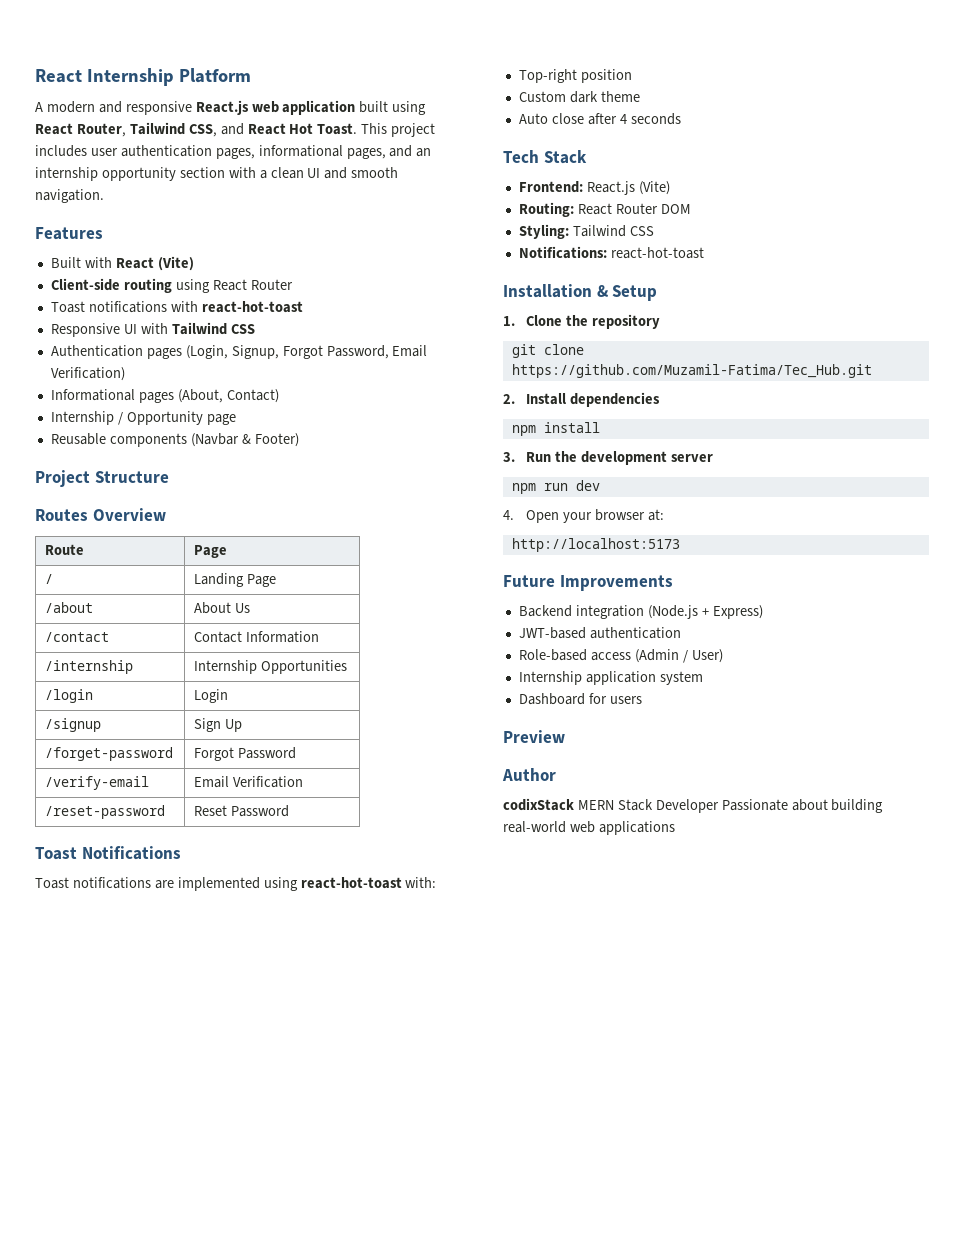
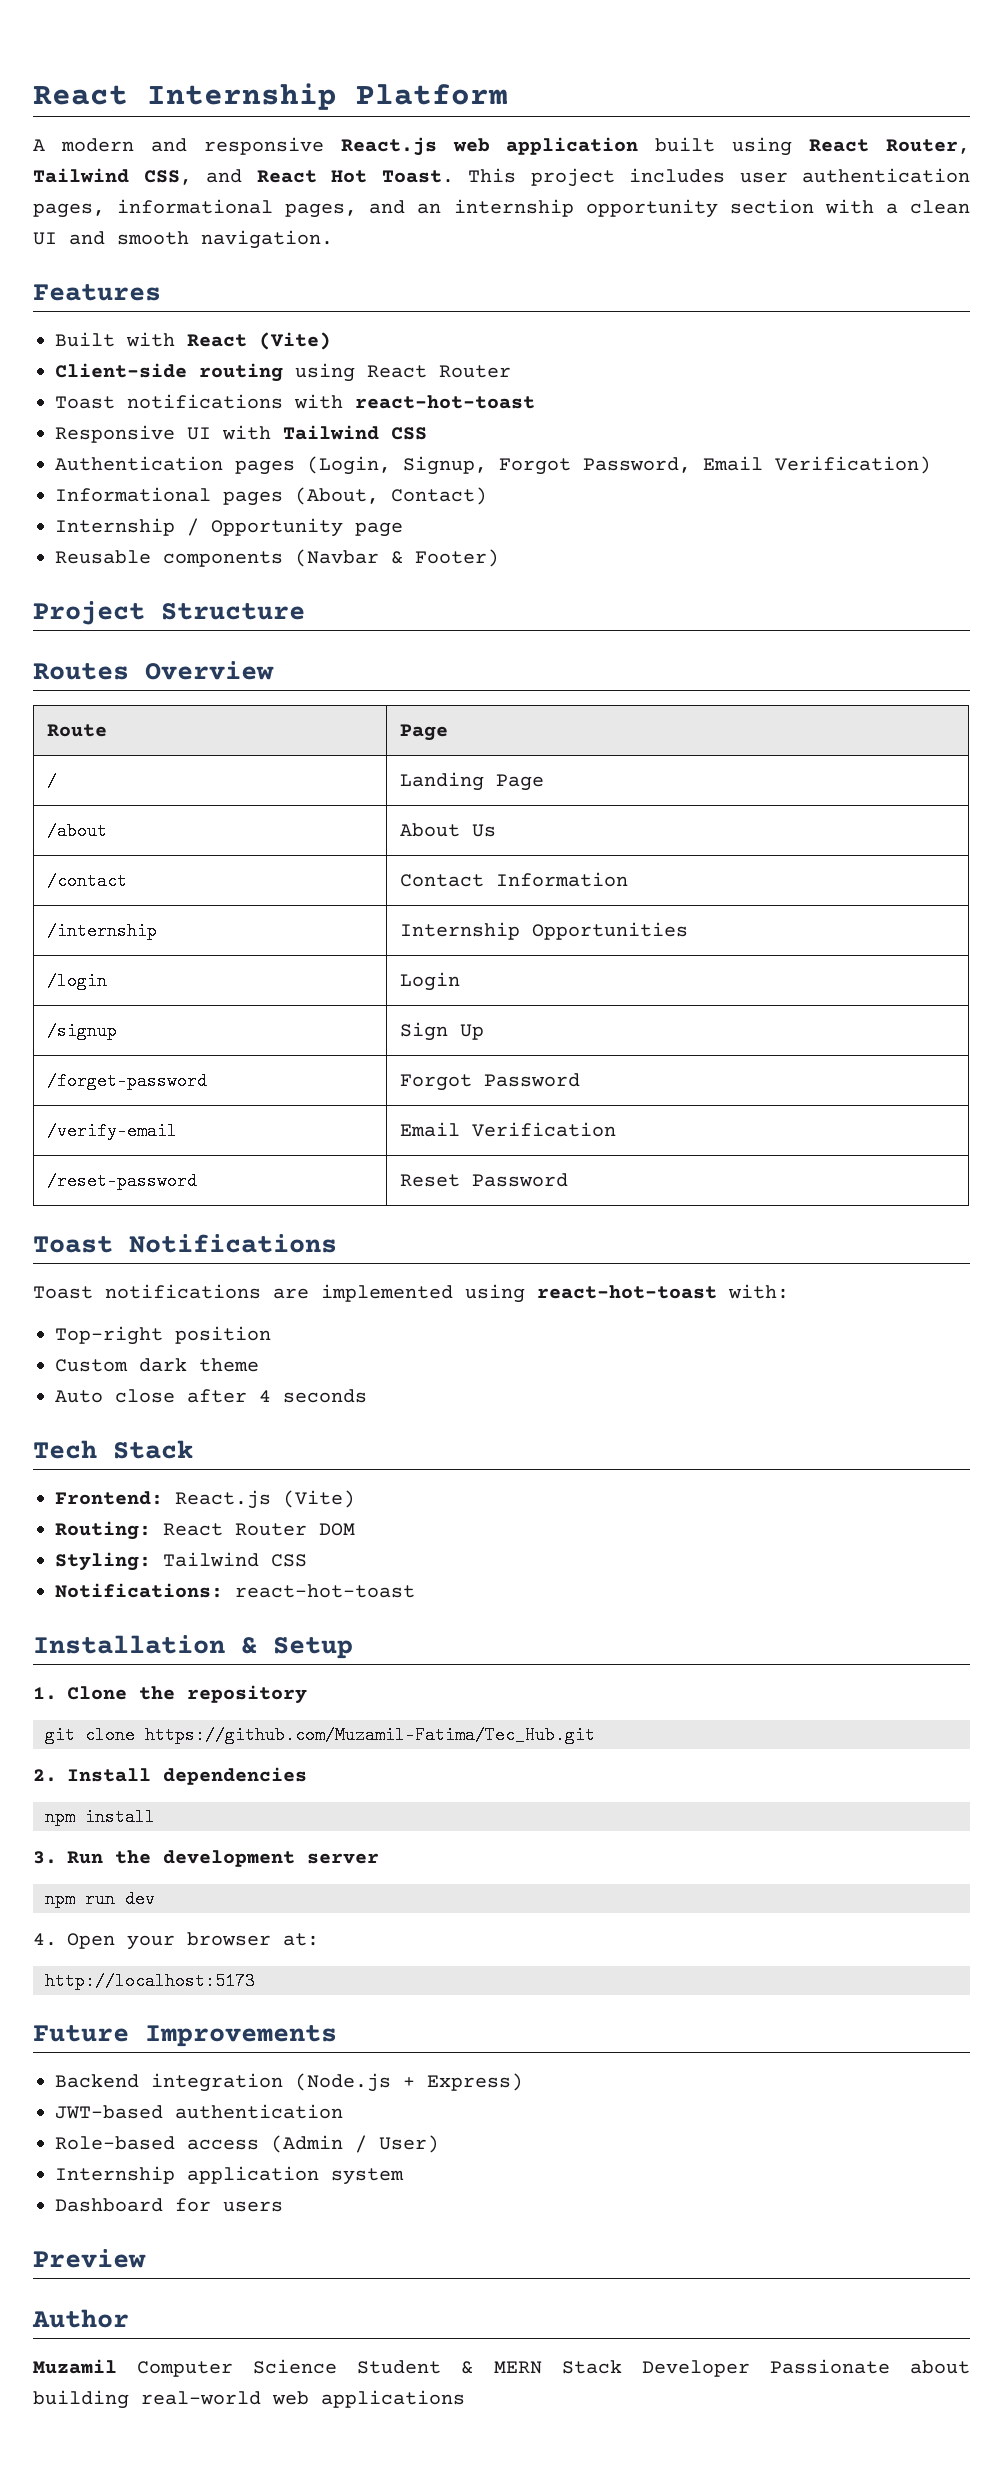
- codixStack MERN Stack Developer Passionate about building real-world web applications
+ Muzamil Computer Science Student & MERN Stack Developer Passionate about building real-world web applications

